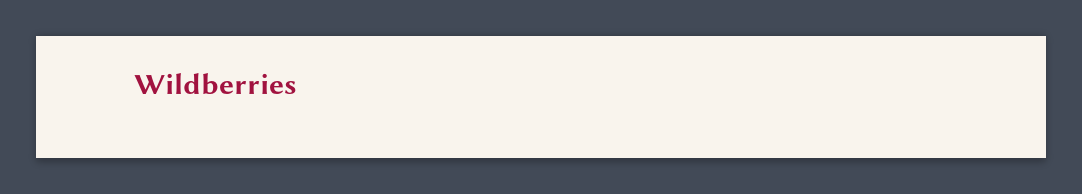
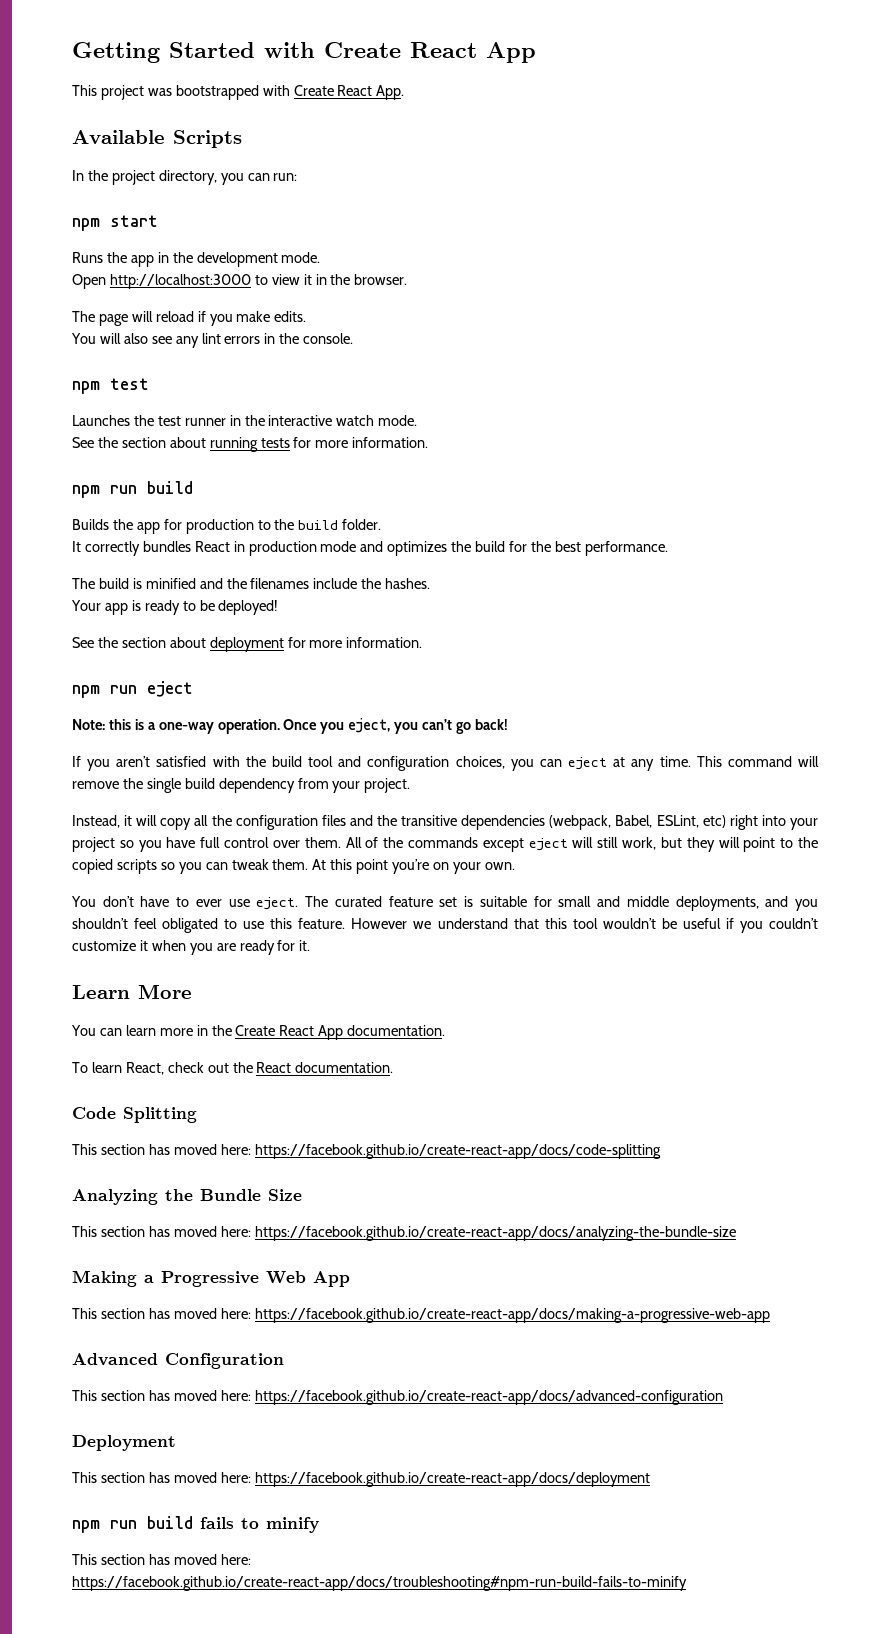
- Wildberries
+ Getting Started with Create React App
+ This project was bootstrapped with Create React App.
+ Available Scripts
+ In the project directory, you can run:
+ npm start
+ Runs the app in the development mode.
+ Open http://localhost:3000 to view it in the browser.
+ The page will reload if you make edits.
+ You will also see any lint errors in the console.
+ npm test
+ Launches the test runner in the interactive watch mode.
+ See the section about running tests for more information.
+ npm run build
+ Builds the app for production to the build folder.
+ It correctly bundles React in production mode and optimizes the build for the best performance.
+ The build is minified and the filenames include the hashes.
+ Your app is ready to be deployed!
+ See the section about deployment for more information.
+ npm run eject
+ Note: this is a one-way operation. Once you eject, you can’t go back!
+ If you aren’t satisfied with the build tool and configuration choices, you can eject at any time. This command will remove the single build dependency from your project.
+ Instead, it will copy all the configuration files and the transitive dependencies (webpack, Babel, ESLint, etc) right into your project so you have full control over them. All of the commands except eject will still work, but they will point to the copied scripts so you can tweak them. At this point you’re on your own.
+ You don’t have to ever use eject. The curated feature set is suitable for small and middle deployments, and you shouldn’t feel obligated to use this feature. However we understand that this tool wouldn’t be useful if you couldn’t customize it when you are ready for it.
+ Learn More
+ You can learn more in the Create React App documentation.
+ To learn React, check out the React documentation.
+ Code Splitting
+ This section has moved here: https://facebook.github.io/create-react-app/docs/code-splitting
+ Analyzing the Bundle Size
+ This section has moved here: https://facebook.github.io/create-react-app/docs/analyzing-the-bundle-size
+ Making a Progressive Web App
+ This section has moved here: https://facebook.github.io/create-react-app/docs/making-a-progressive-web-app
+ Advanced Configuration
+ This section has moved here: https://facebook.github.io/create-react-app/docs/advanced-configuration
+ Deployment
+ This section has moved here: https://facebook.github.io/create-react-app/docs/deployment
+ npm run build fails to minify
+ This section has moved here: https://facebook.github.io/create-react-app/docs/troubleshooting#npm-run-build-fails-to-minify

